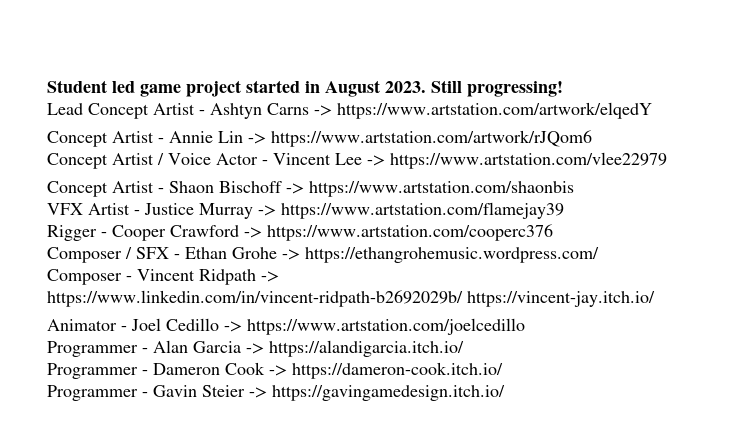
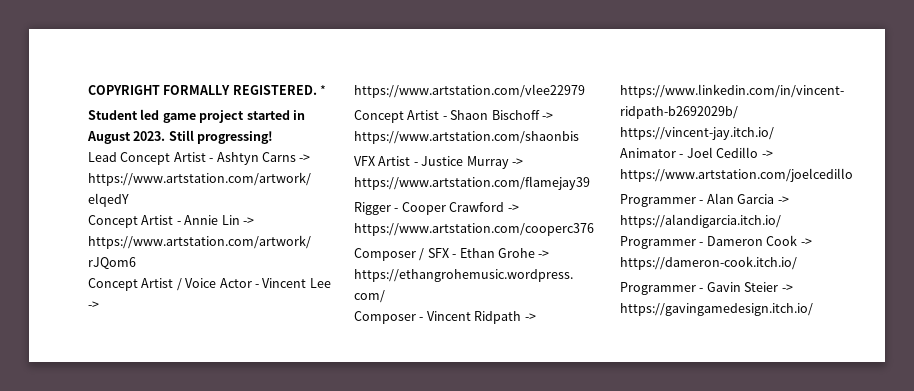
+ COPYRIGHT FORMALLY REGISTERED. *

